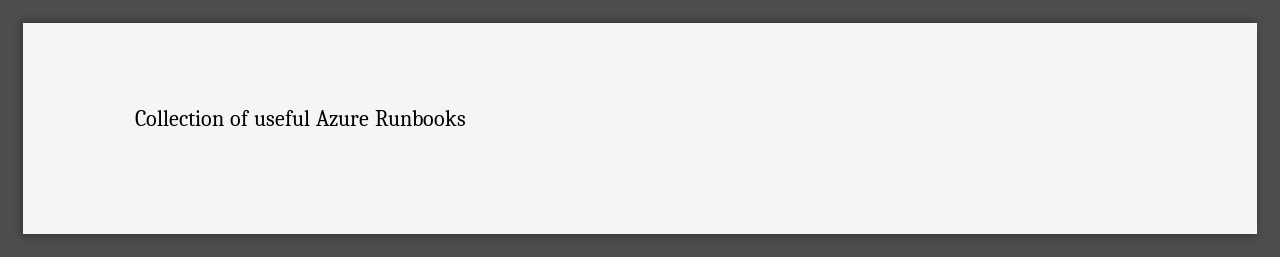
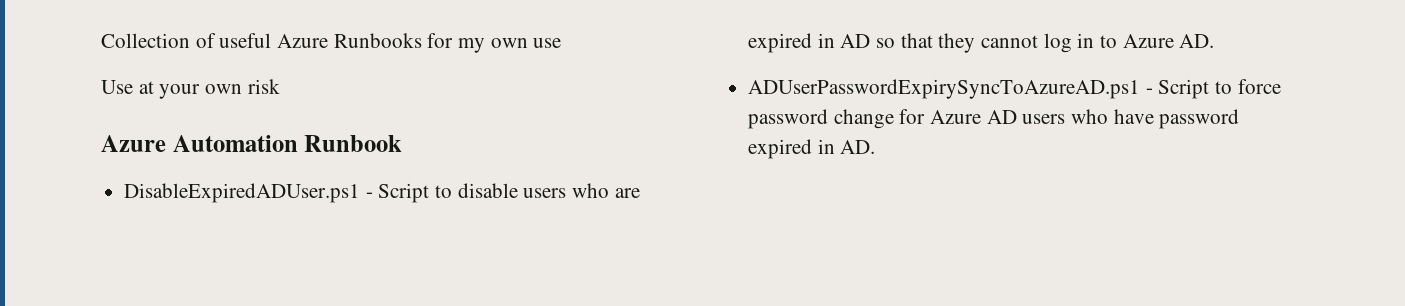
- Collection of useful Azure Runbooks
+ Collection of useful Azure Runbooks for my own use
+ Use at your own risk
+ Azure Automation Runbook
+ DisableExpiredADUser.ps1 - Script to disable users who are expired in AD so that they cannot log in to Azure AD.
+ ADUserPasswordExpirySyncToAzureAD.ps1 - Script to force password change for Azure AD users who have password expired in AD.

